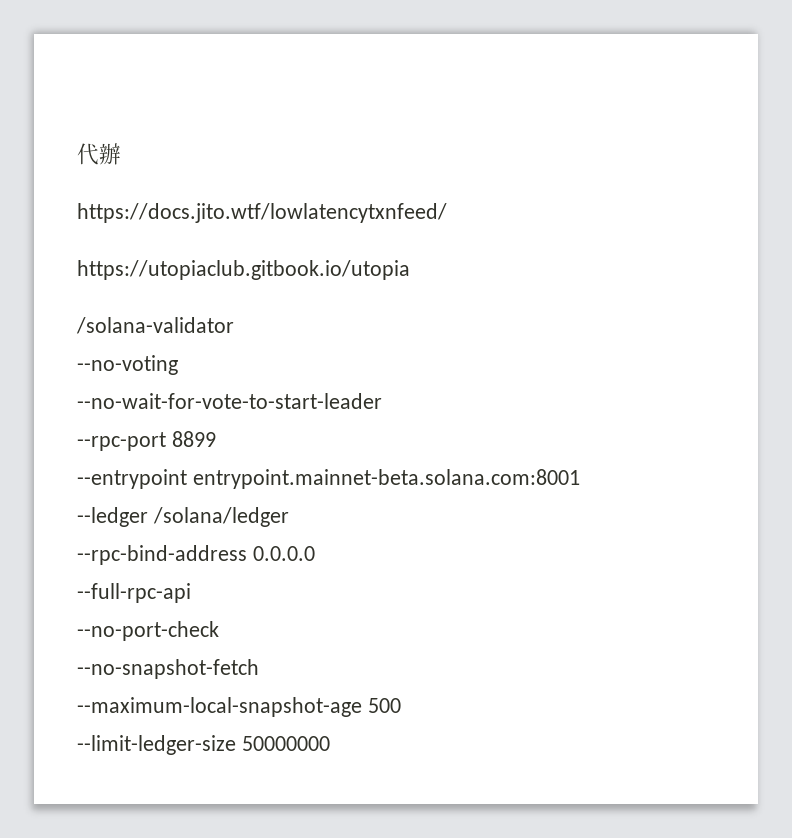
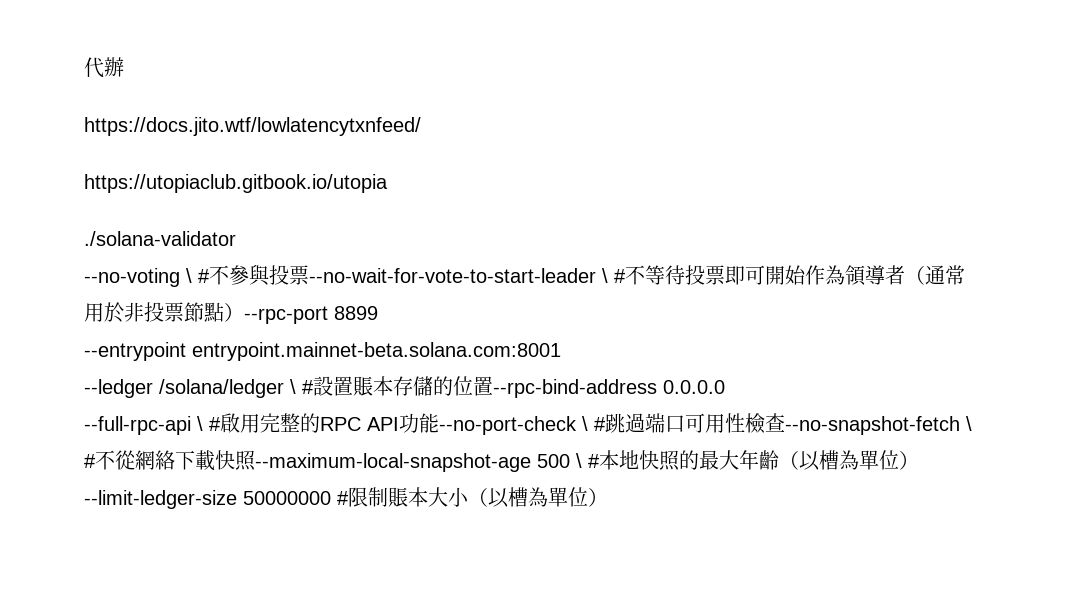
- /solana-validator
+ ./solana-validator
- --no-voting
- --no-wait-for-vote-to-start-leader
- --rpc-port 8899
+ --no-voting \ #不參與投票--no-wait-for-vote-to-start-leader \ #不等待投票即可開始作為領導者（通常用於非投票節點）--rpc-port 8899
- --ledger /solana/ledger
- --rpc-bind-address 0.0.0.0
- --full-rpc-api
- --no-port-check
- --no-snapshot-fetch
- --maximum-local-snapshot-age 500
- --limit-ledger-size 50000000
+ --ledger /solana/ledger \ #設置賬本存儲的位置--rpc-bind-address 0.0.0.0
+ --full-rpc-api \ #啟用完整的RPC API功能--no-port-check \ #跳過端口可用性檢查--no-snapshot-fetch \ #不從網絡下載快照--maximum-local-snapshot-age 500 \ #本地快照的最大年齡（以槽為單位）--limit-ledger-size 50000000 #限制賬本大小（以槽為單位）

